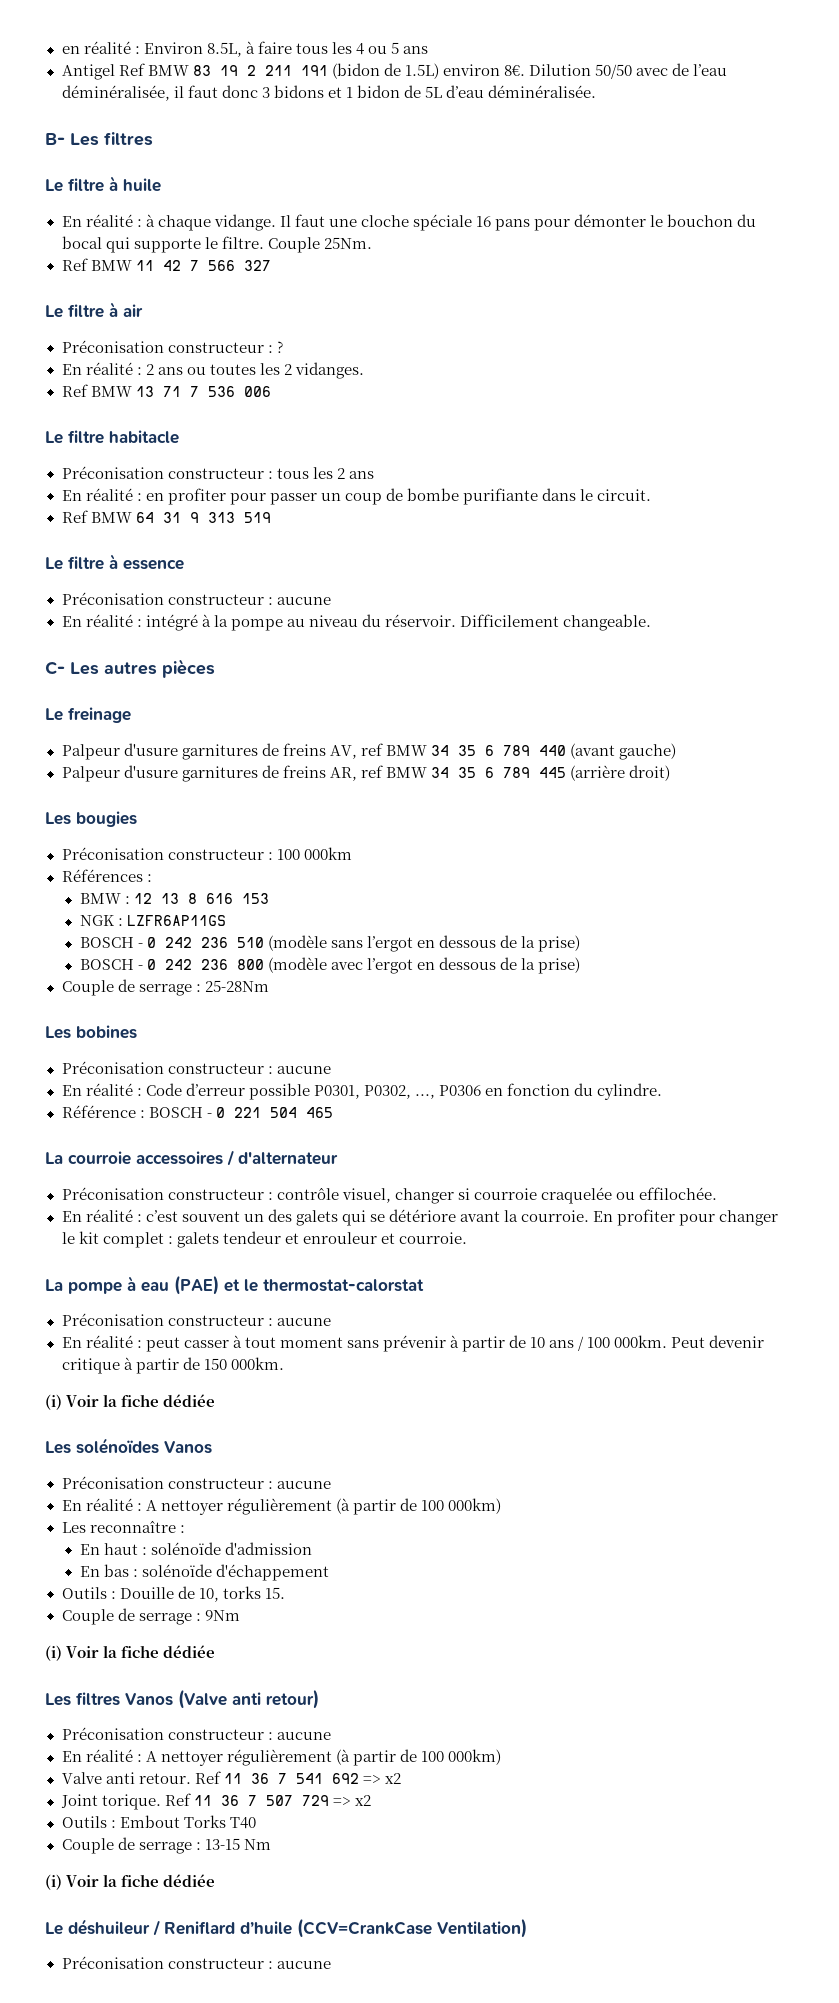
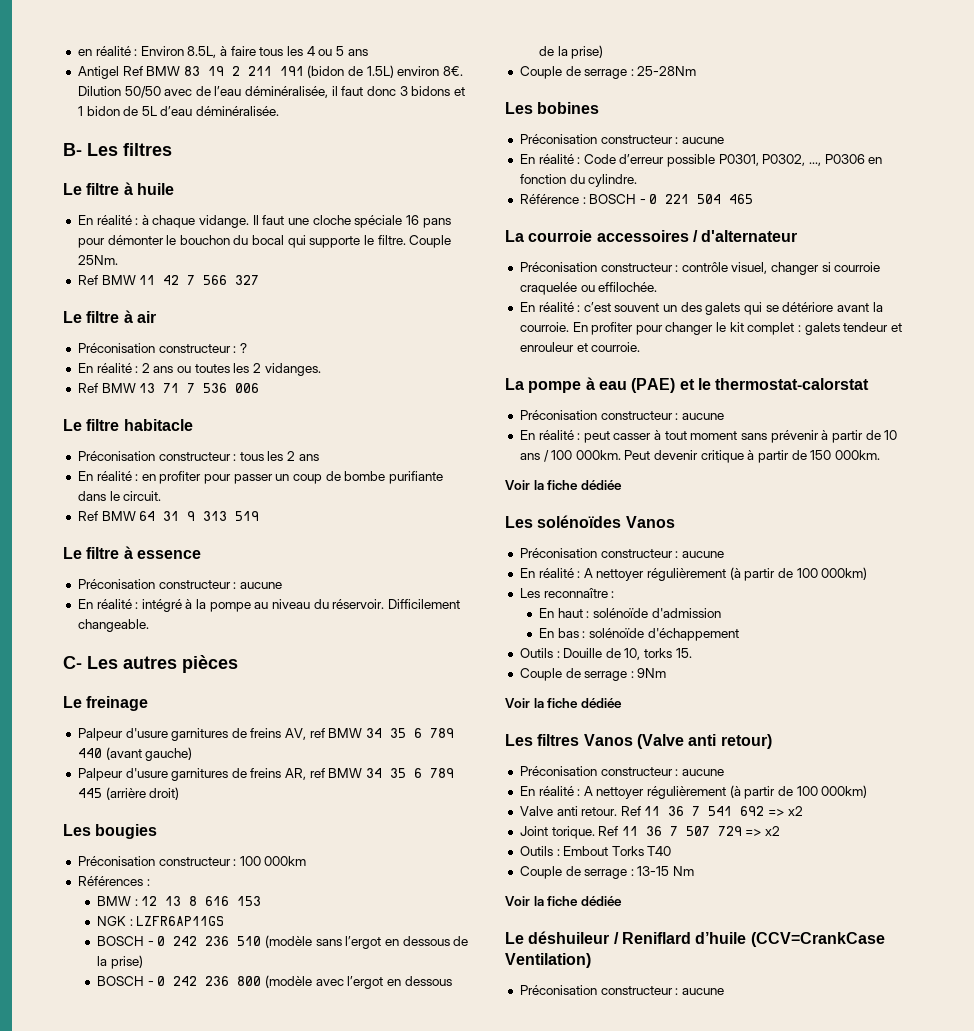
  Peut devenir critique à partir de 150 000km.
- (i) Voir la fiche dédiée
+ Voir la fiche dédiée
  Couple de serrage : 9Nm
- (i) Voir la fiche dédiée
+ Voir la fiche dédiée
  Couple de serrage : 13-15 Nm
- (i) Voir la fiche dédiée
+ Voir la fiche dédiée

